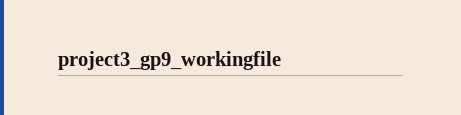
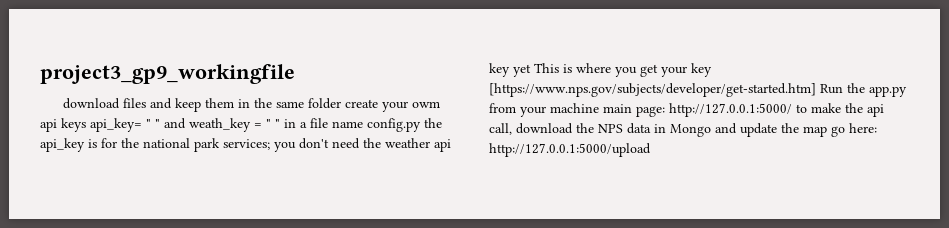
+ download files and keep them in the same folder create your owm api keys api_key= " " and weath_key = " " in a file name config.py the api_key is for the national park services; you don't need the weather api key yet This is where you get your key [https://www.nps.gov/subjects/developer/get-started.htm] Run the app.py from your machine main page: http://127.0.0.1:5000/ to make the api call, download the NPS data in Mongo and update the map go here: http://127.0.0.1:5000/upload

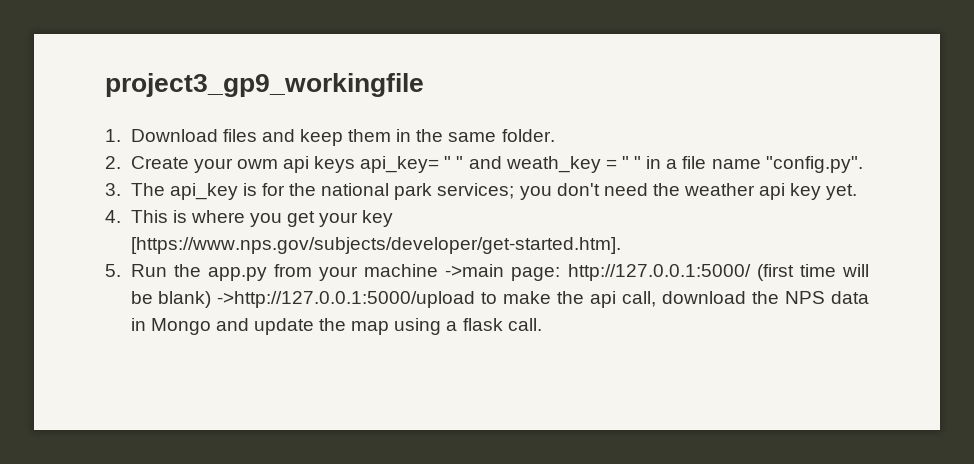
- download files and keep them in the same folder create your owm api keys api_key= " " and weath_key = " " in a file name config.py the api_key is for the national park services;
+ 1. Download files and keep them in the same folder.
+ 2. Create your owm api keys api_key= " " and weath_key = " " in a file name "config.py".
+ 3. The api_key is for the national park services;
- you don't need the weather api key yet This is where you get your key [https://www.nps.gov/subjects/developer/get-started.htm] Run the app.py from your machine main page:
+ you don't need the weather api key yet.
+ 4. This is where you get your key [https://www.nps.gov/subjects/developer/get-started.htm].
+ 5. Run the app.py from your machine ->main page:
- http://127.0.0.1:5000/ to make the api call, download the NPS data in Mongo and update the map go here: http://127.0.0.1:5000/upload
+ http://127.0.0.1:5000/ (first time will be blank) ->http://127.0.0.1:5000/upload to make the api call, download the NPS data in Mongo and update the map using a flask call.

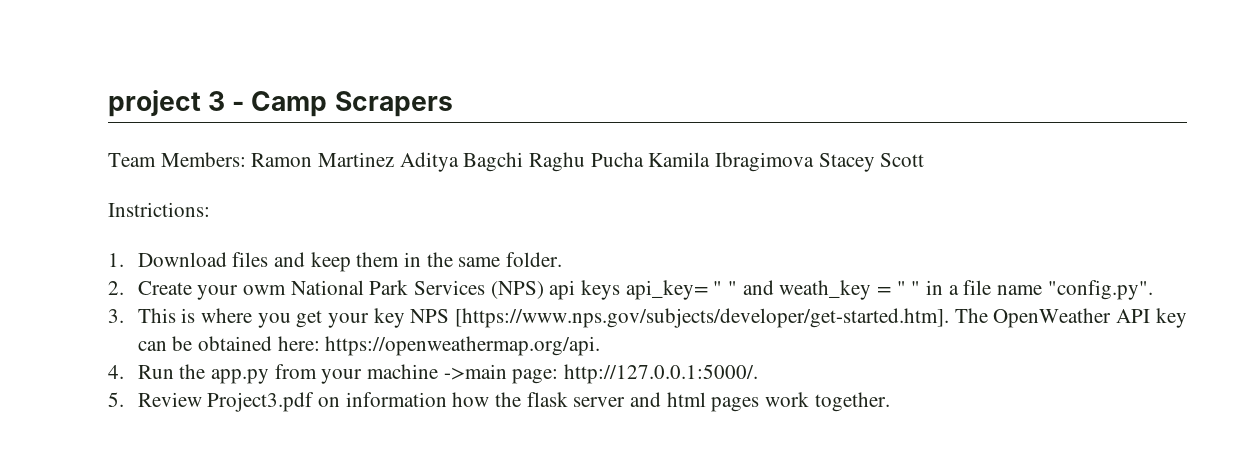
- project3_gp9_workingfile
+ project 3 - Camp Scrapers
+ Team Members: Ramon Martinez Aditya Bagchi Raghu Pucha Kamila Ibragimova Stacey Scott
+ Instrictions:
- 2. Create your owm api keys api_key= " " and weath_key = " " in a file name "config.py".
+ 2. Create your owm National Park Services (NPS) api keys api_key= " " and weath_key = " " in a file name "config.py".
- 3. The api_key is for the national park services; you don't need the weather api key yet.
- 4. This is where you get your key [https://www.nps.gov/subjects/developer/get-started.htm].
- 5. Run the app.py from your machine ->main page: http://127.0.0.1:5000/ (first time will be blank) ->http://127.0.0.1:5000/upload to make the api call, download the NPS data in Mongo and update the map using a flask call.
+ 3. This is where you get your key NPS [https://www.nps.gov/subjects/developer/get-started.htm]. The OpenWeather API key can be obtained here: https://openweathermap.org/api.
+ 4. Run the app.py from your machine ->main page: http://127.0.0.1:5000/.
+ 5. Review Project3.pdf on information how the flask server and html pages work together.

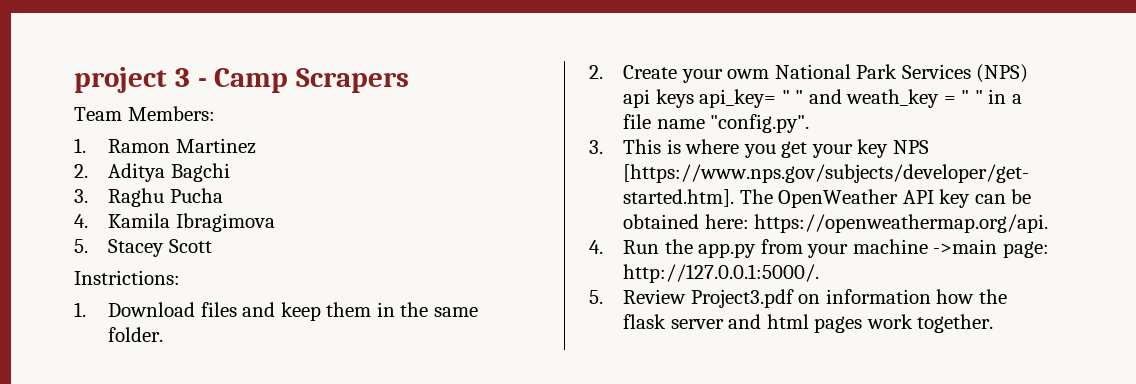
- Team Members: Ramon Martinez Aditya Bagchi Raghu Pucha Kamila Ibragimova Stacey Scott
+ Team Members:
+ 1. Ramon Martinez
+ 2. Aditya Bagchi
+ 3. Raghu Pucha
+ 4. Kamila Ibragimova
+ 5. Stacey Scott

